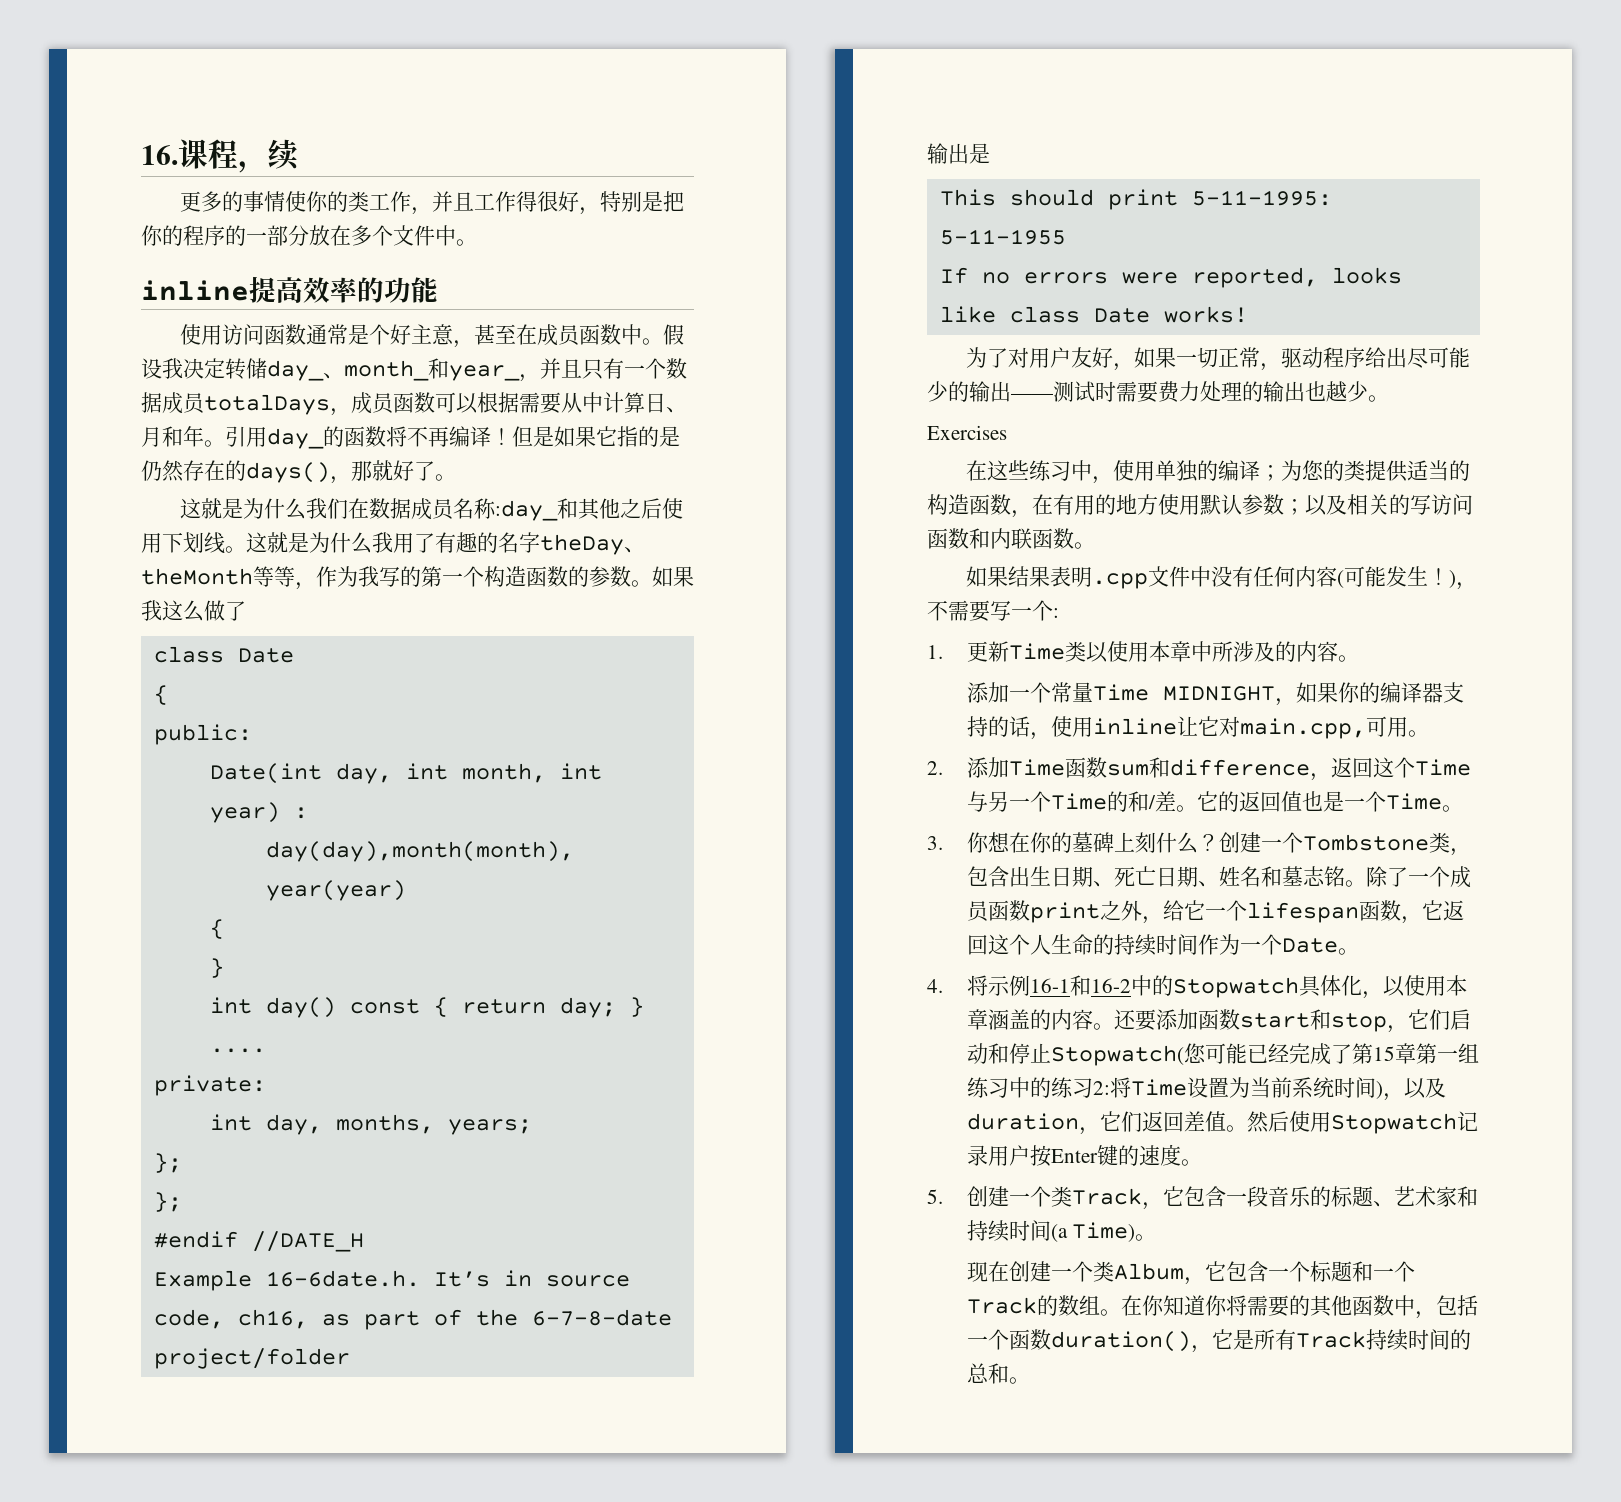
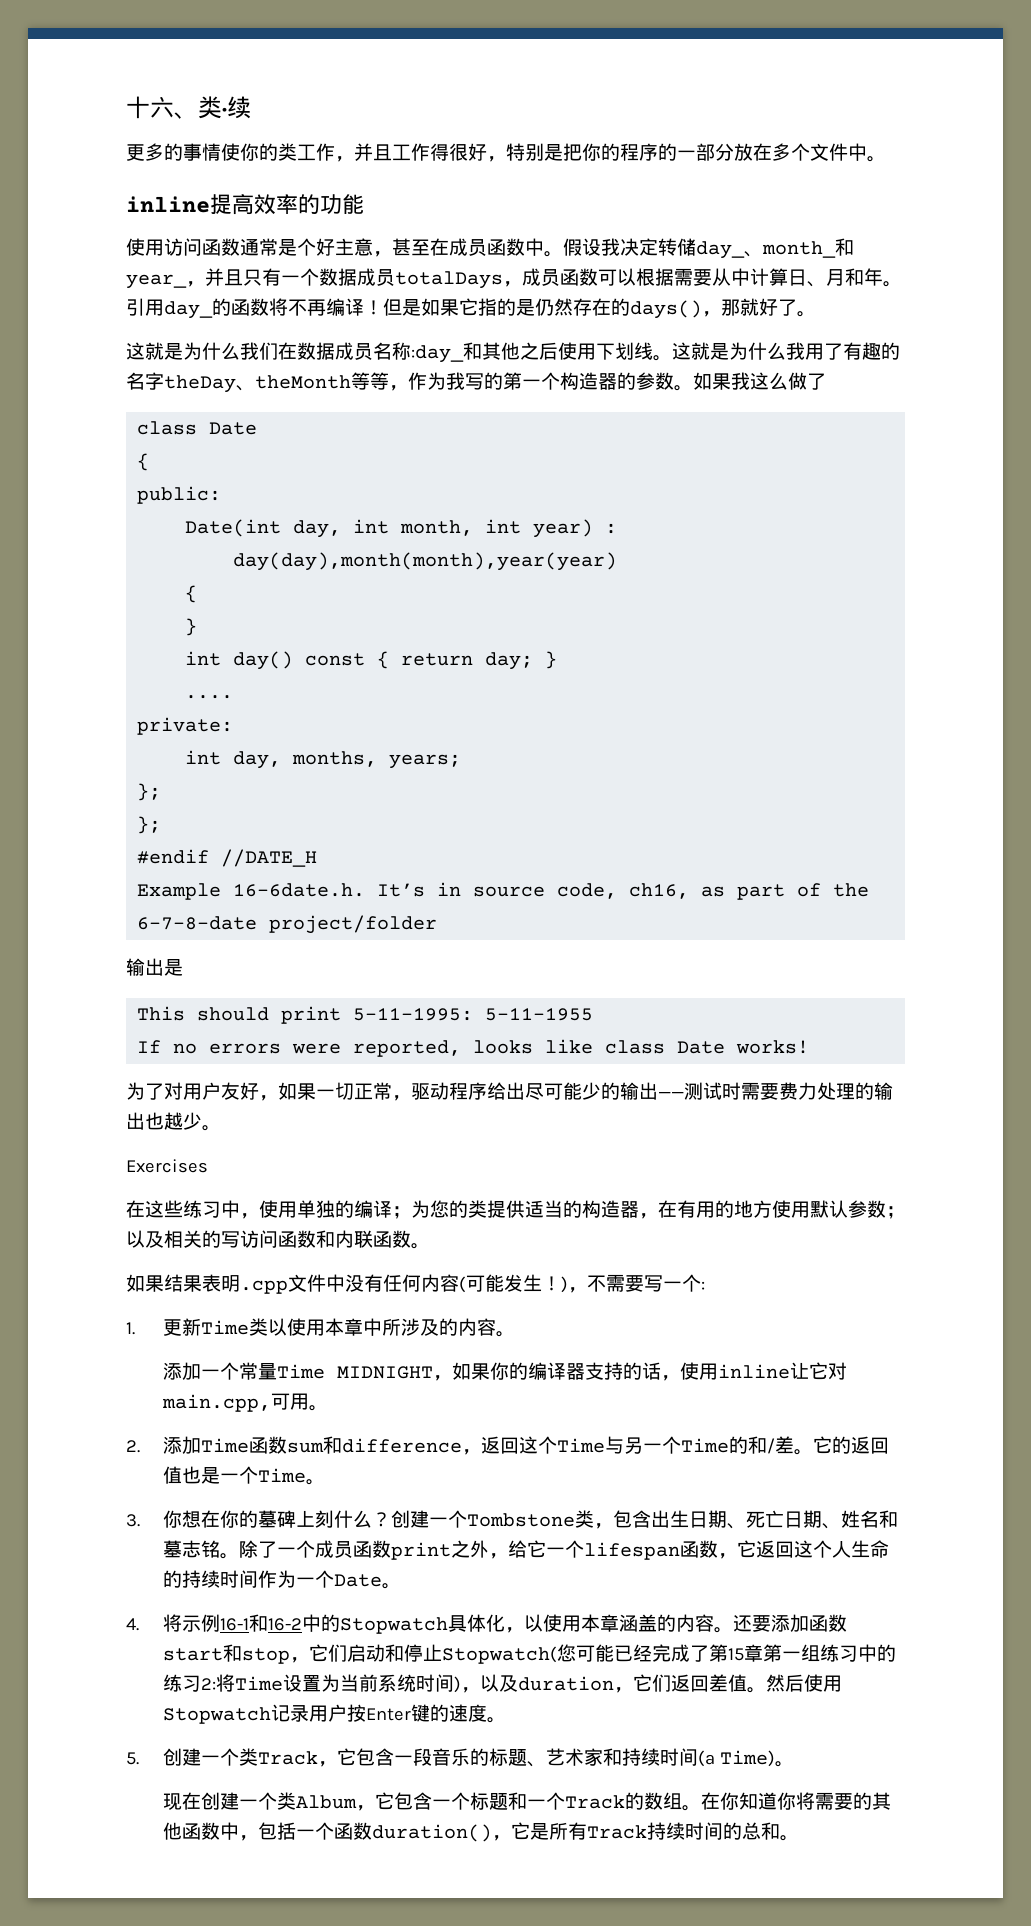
- 16.课程，续
+ 十六、类·续
- 这就是为什么我用了有趣的名字theDay、theMonth等等，作为我写的第一个构造函数的参数。
+ 这就是为什么我用了有趣的名字theDay、theMonth等等，作为我写的第一个构造器的参数。
- 在这些练习中，使用单独的编译；为您的类提供适当的构造函数，在有用的地方使用默认参数；以及相关的写访问函数和内联函数。
+ 在这些练习中，使用单独的编译；为您的类提供适当的构造器，在有用的地方使用默认参数；以及相关的写访问函数和内联函数。

